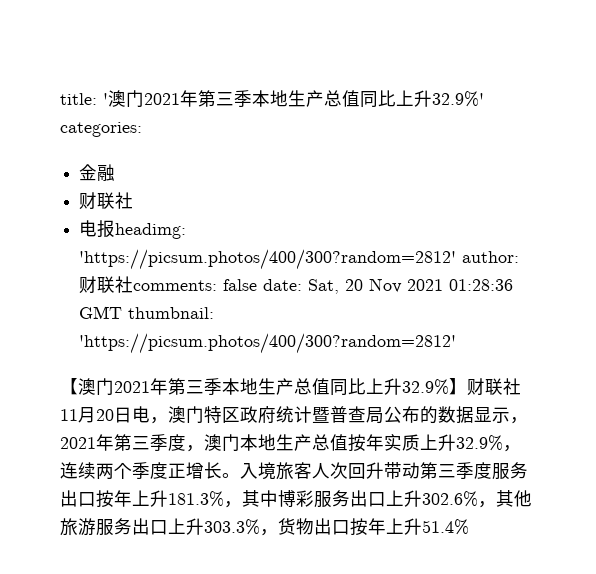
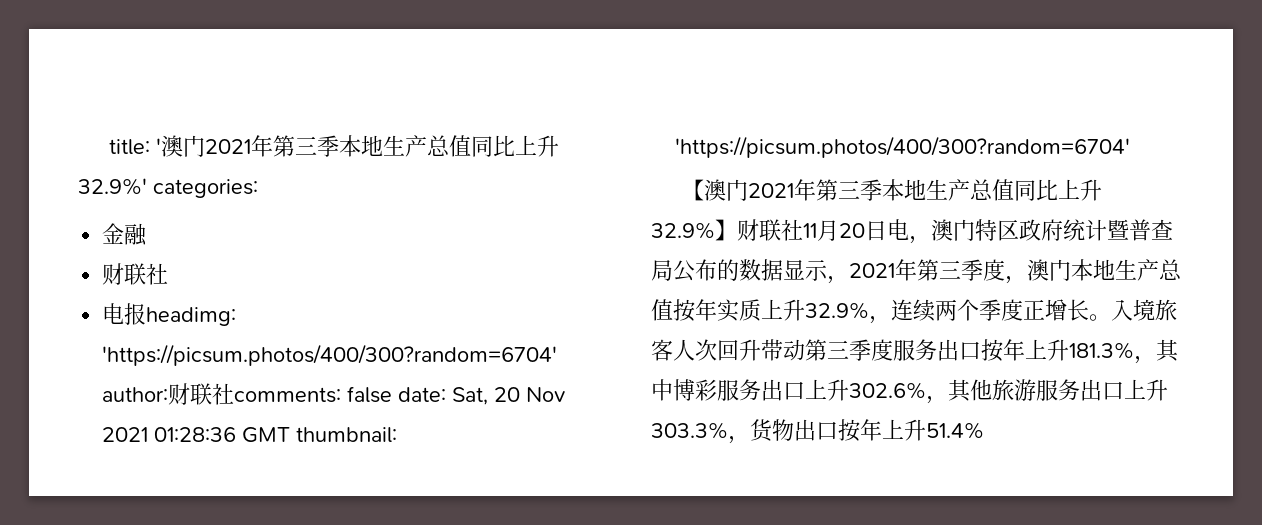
- 电报headimg: 'https://picsum.photos/400/300?random=2812' author:财联社comments: false date: Sat, 20 Nov 2021 01:28:36 GMT thumbnail: 'https://picsum.photos/400/300?random=2812'
+ 电报headimg: 'https://picsum.photos/400/300?random=6704' author:财联社comments: false date: Sat, 20 Nov 2021 01:28:36 GMT thumbnail: 'https://picsum.photos/400/300?random=6704'

